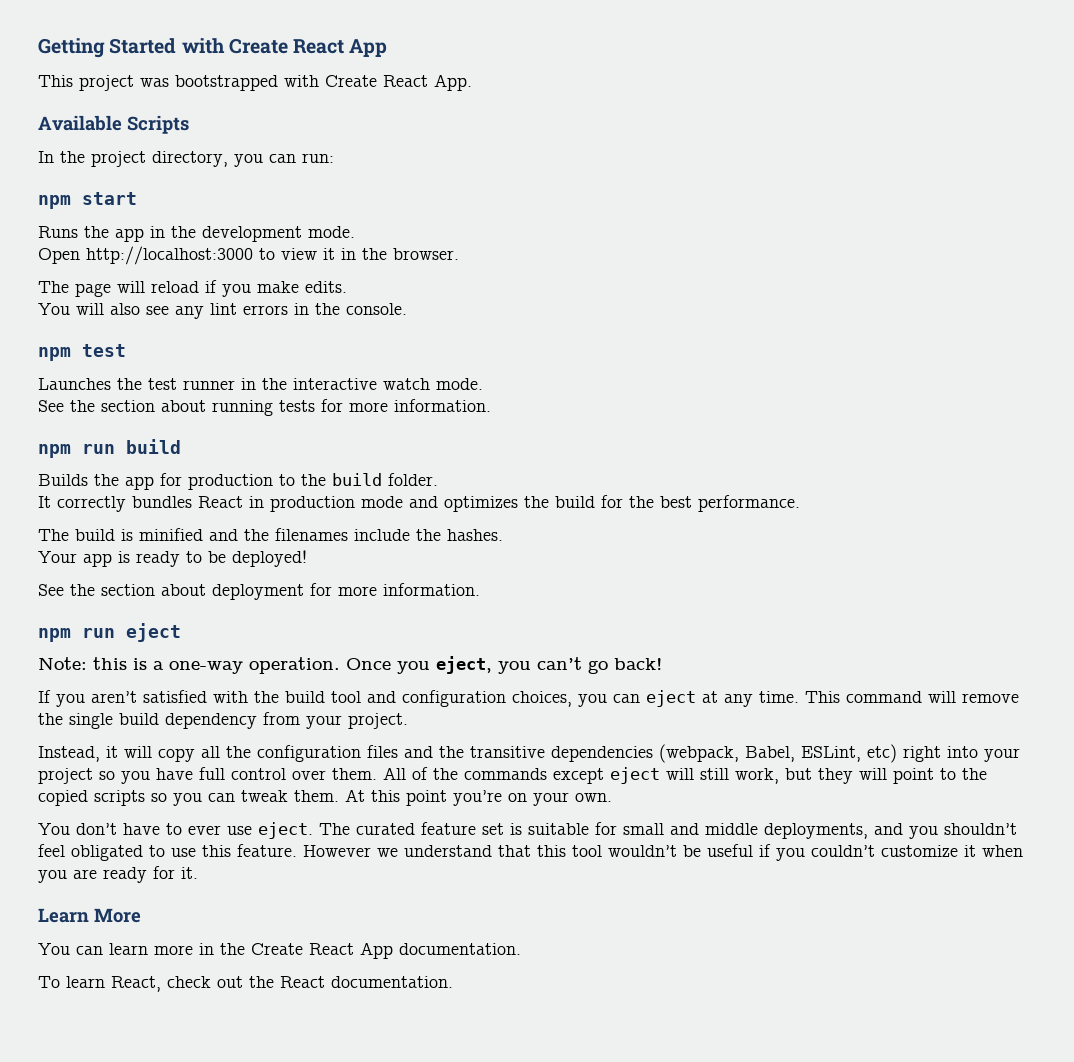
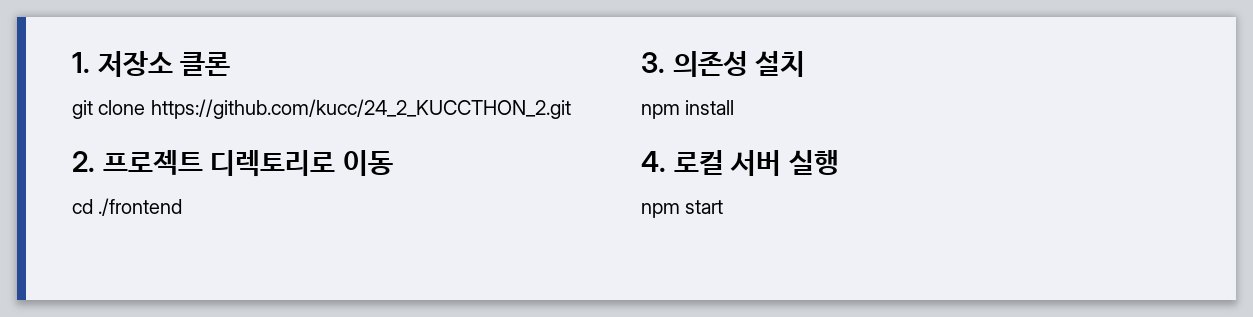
- Getting Started with Create React App
- This project was bootstrapped with Create React App.
- Available Scripts
- In the project directory, you can run:
+ 1. 저장소 클론
+ git clone https://github.com/kucc/24_2_KUCCTHON_2.git
+ 2. 프로젝트 디렉토리로 이동
+ cd ./frontend
+ 3. 의존성 설치
+ npm install
+ 4. 로컬 서버 실행
  npm start
- Runs the app in the development mode.
- Open http://localhost:3000 to view it in the browser.
- The page will reload if you make edits.
- You will also see any lint errors in the console.
- npm test
- Launches the test runner in the interactive watch mode.
- See the section about running tests for more information.
- npm run build
- Builds the app for production to the build folder.
- It correctly bundles React in production mode and optimizes the build for the best performance.
- The build is minified and the filenames include the hashes.
- Your app is ready to be deployed!
- See the section about deployment for more information.
- npm run eject
- Note: this is a one-way operation. Once you eject, you can’t go back!
- If you aren’t satisfied with the build tool and configuration choices, you can eject at any time. This command will remove the single build dependency from your project.
- Instead, it will copy all the configuration files and the transitive dependencies (webpack, Babel, ESLint, etc) right into your project so you have full control over them. All of the commands except eject will still work, but they will point to the copied scripts so you can tweak them. At this point you’re on your own.
- You don’t have to ever use eject. The curated feature set is suitable for small and middle deployments, and you shouldn’t feel obligated to use this feature. However we understand that this tool wouldn’t be useful if you couldn’t customize it when you are ready for it.
- Learn More
- You can learn more in the Create React App documentation.
- To learn React, check out the React documentation.

